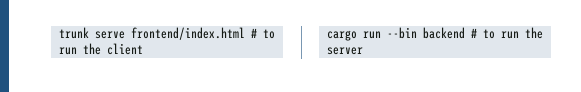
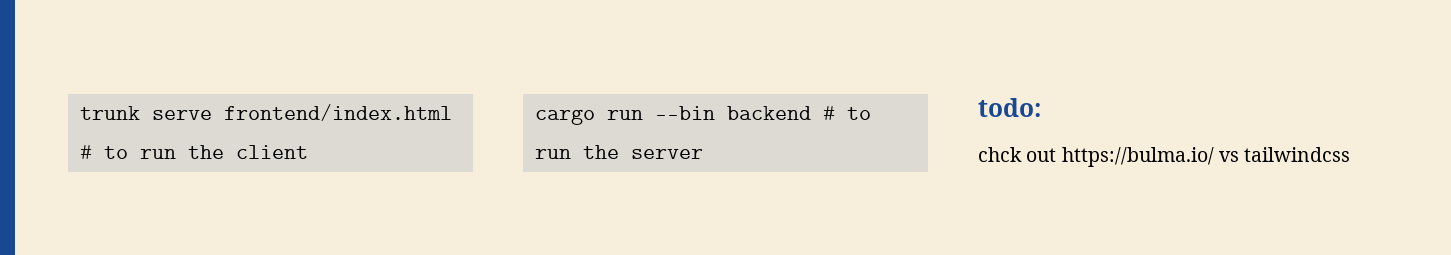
+ todo:
+ chck out https://bulma.io/ vs tailwindcss

